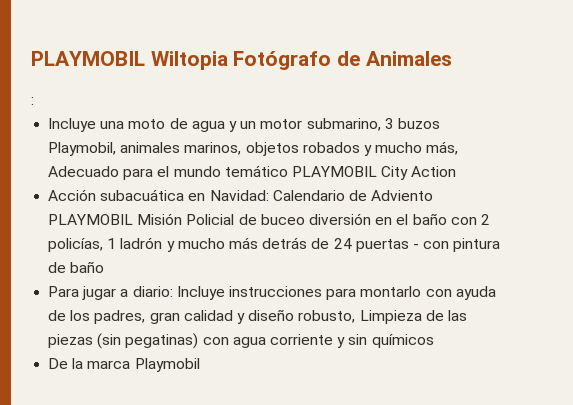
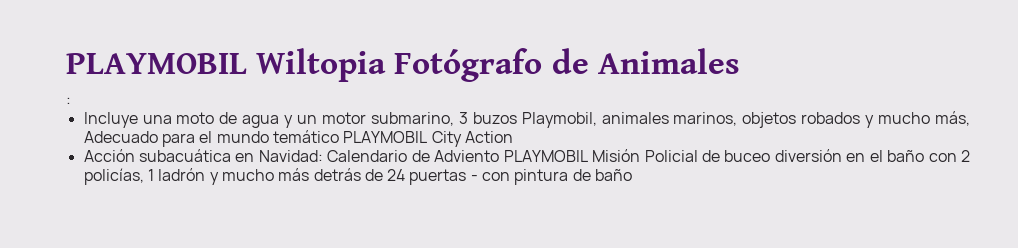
- Para jugar a diario: Incluye instrucciones para montarlo con ayuda de los padres, gran calidad y diseño robusto, Limpieza de las piezas (sin pegatinas) con agua corriente y sin químicos
- De la marca Playmobil

